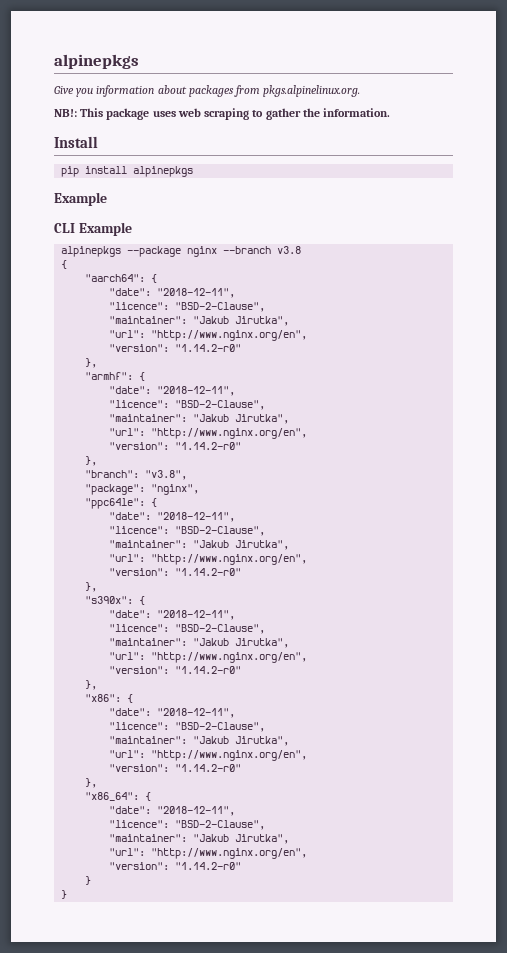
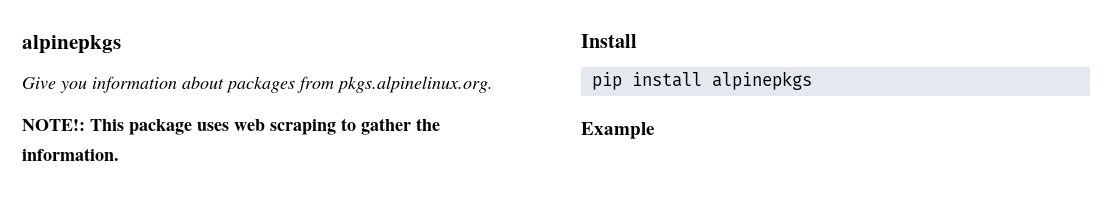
- NB!: This package uses web scraping to gather the information.
+ NOTE!: This package uses web scraping to gather the information.
- CLI Example
- alpinepkgs --package nginx --branch v3.8
- {
- "aarch64": {
- "date": "2018-12-11",
- "licence": "BSD-2-Clause",
- "maintainer": "Jakub Jirutka",
- "url": "http://www.nginx.org/en",
- "version": "1.14.2-r0"
- },
- "armhf": {
- "date": "2018-12-11",
- "licence": "BSD-2-Clause",
- "maintainer": "Jakub Jirutka",
- "url": "http://www.nginx.org/en",
- "version": "1.14.2-r0"
- },
- "branch": "v3.8",
- "package": "nginx",
- "ppc64le": {
- "date": "2018-12-11",
- "licence": "BSD-2-Clause",
- "maintainer": "Jakub Jirutka",
- "url": "http://www.nginx.org/en",
- "version": "1.14.2-r0"
- },
- "s390x": {
- "date": "2018-12-11",
- "licence": "BSD-2-Clause",
- "maintainer": "Jakub Jirutka",
- "url": "http://www.nginx.org/en",
- "version": "1.14.2-r0"
- },
- "x86": {
- "date": "2018-12-11",
- "licence": "BSD-2-Clause",
- "maintainer": "Jakub Jirutka",
- "url": "http://www.nginx.org/en",
- "version": "1.14.2-r0"
- },
- "x86_64": {
- "date": "2018-12-11",
- "licence": "BSD-2-Clause",
- "maintainer": "Jakub Jirutka",
- "url": "http://www.nginx.org/en",
- "version": "1.14.2-r0"
- }
- }

